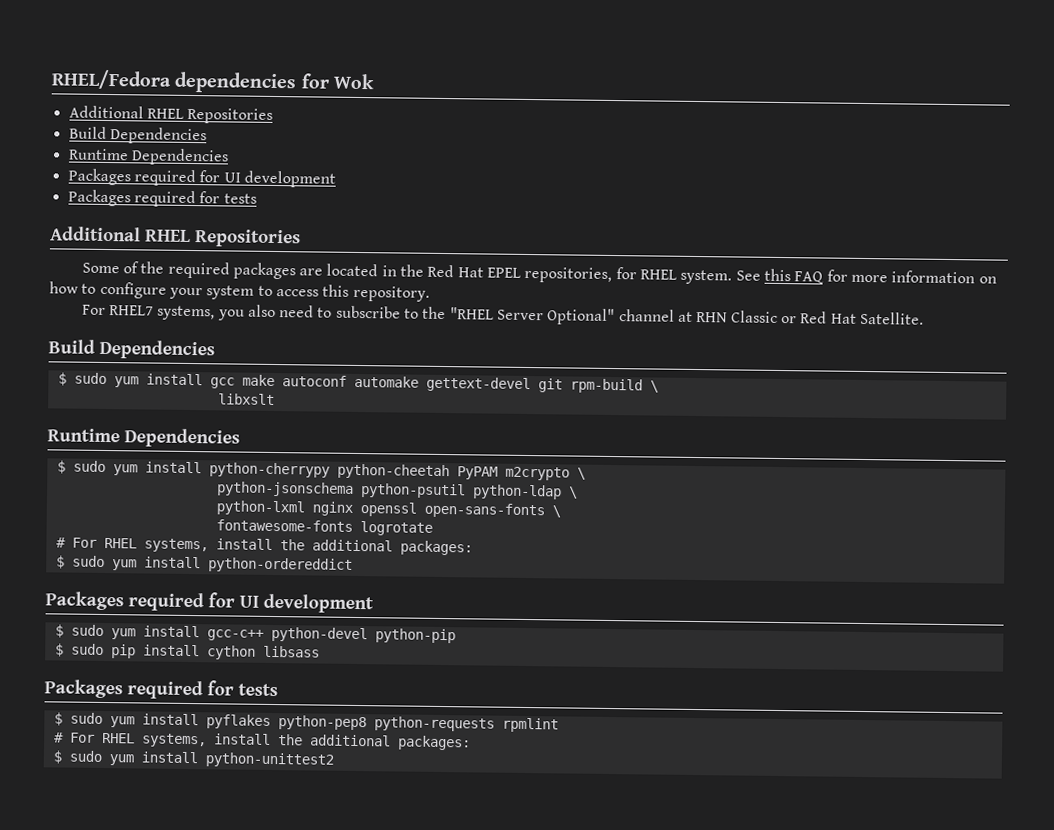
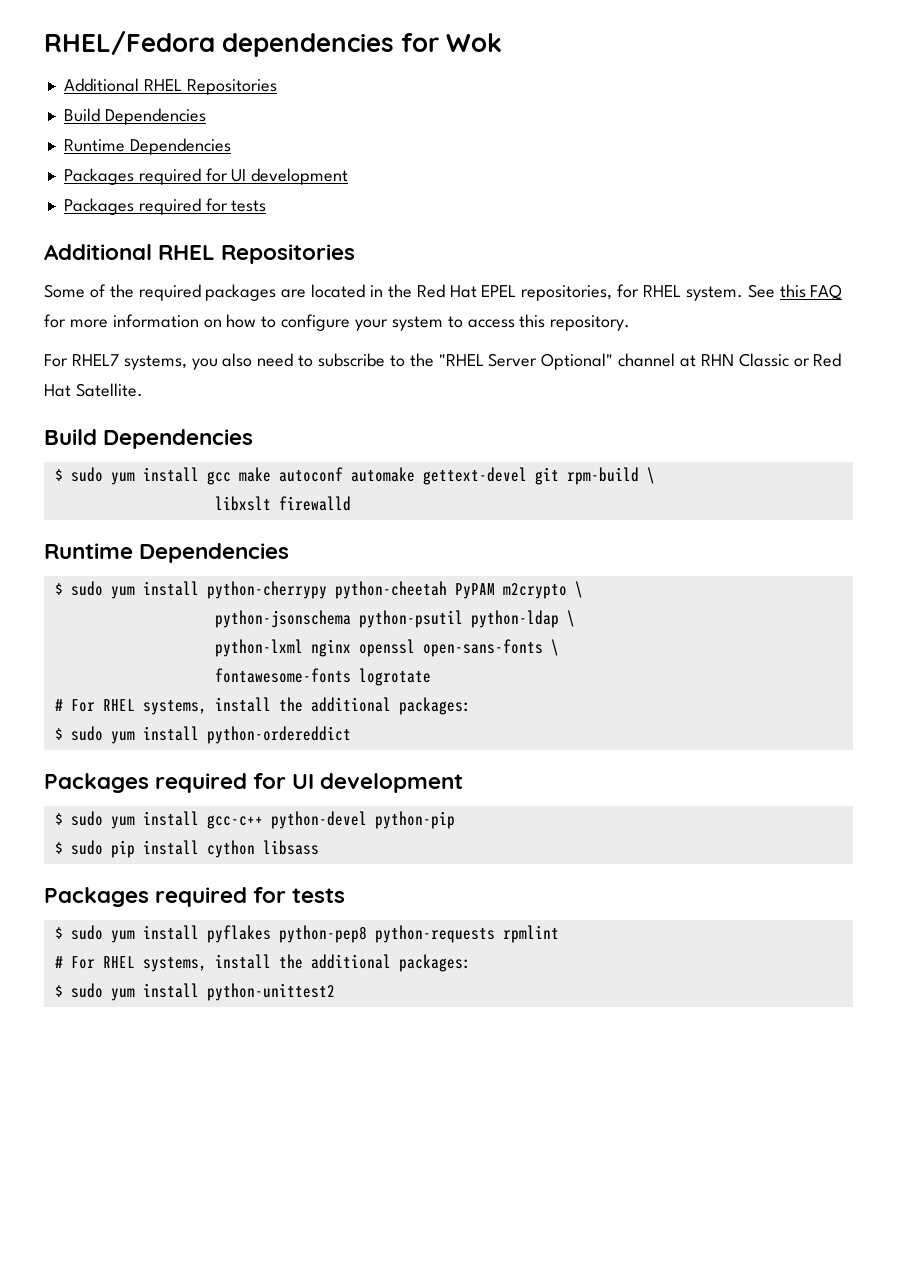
- libxslt
+ libxslt firewalld

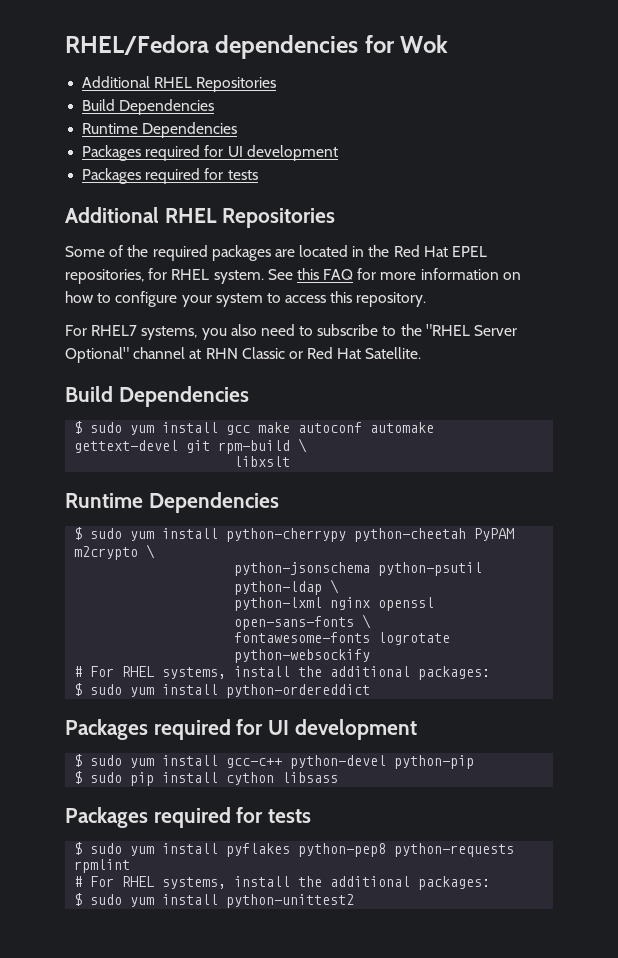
- libxslt firewalld
+ libxslt
- fontawesome-fonts logrotate
+ fontawesome-fonts logrotate python-websockify

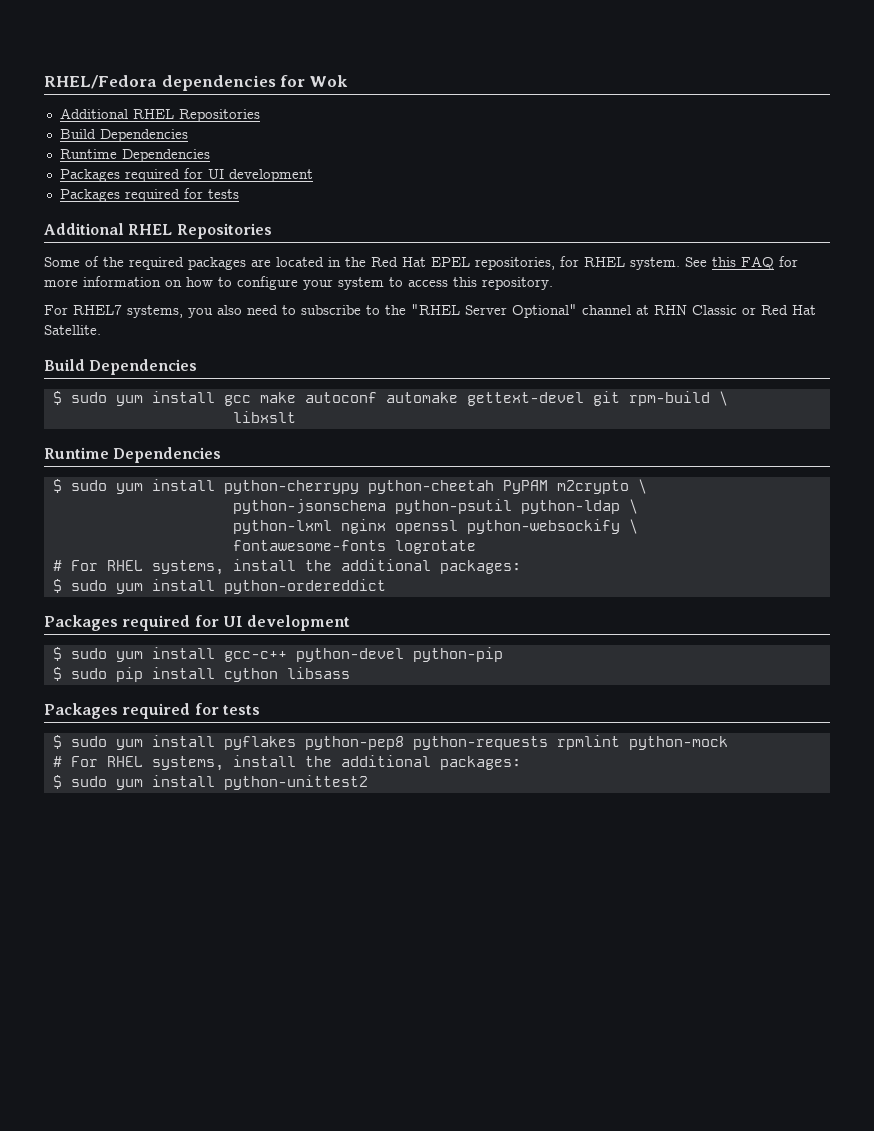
- python-lxml nginx openssl open-sans-fonts \
+ python-lxml nginx openssl python-websockify \
- fontawesome-fonts logrotate python-websockify
+ fontawesome-fonts logrotate
- $ sudo yum install pyflakes python-pep8 python-requests rpmlint
+ $ sudo yum install pyflakes python-pep8 python-requests rpmlint python-mock

